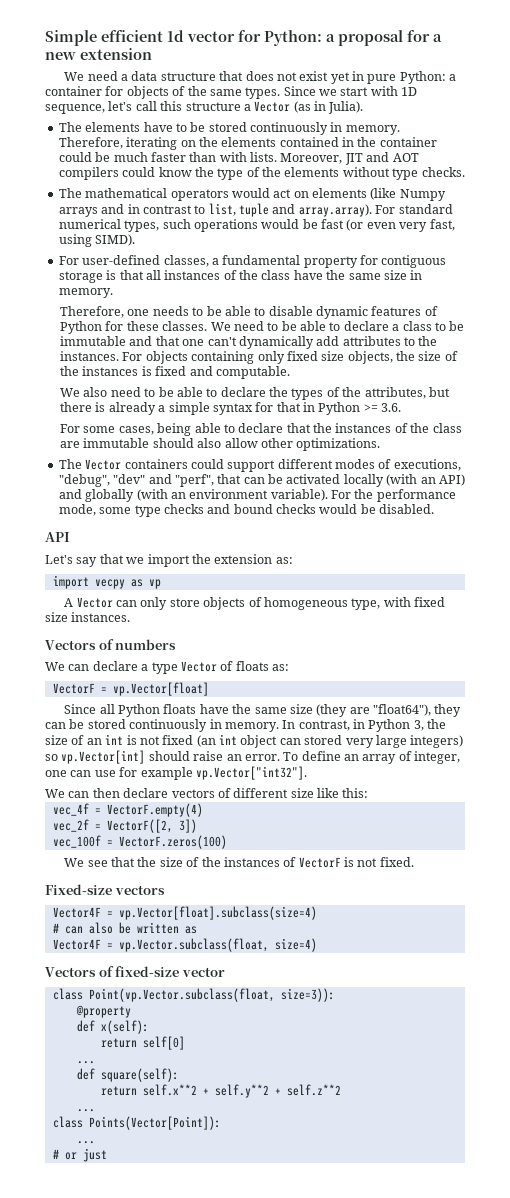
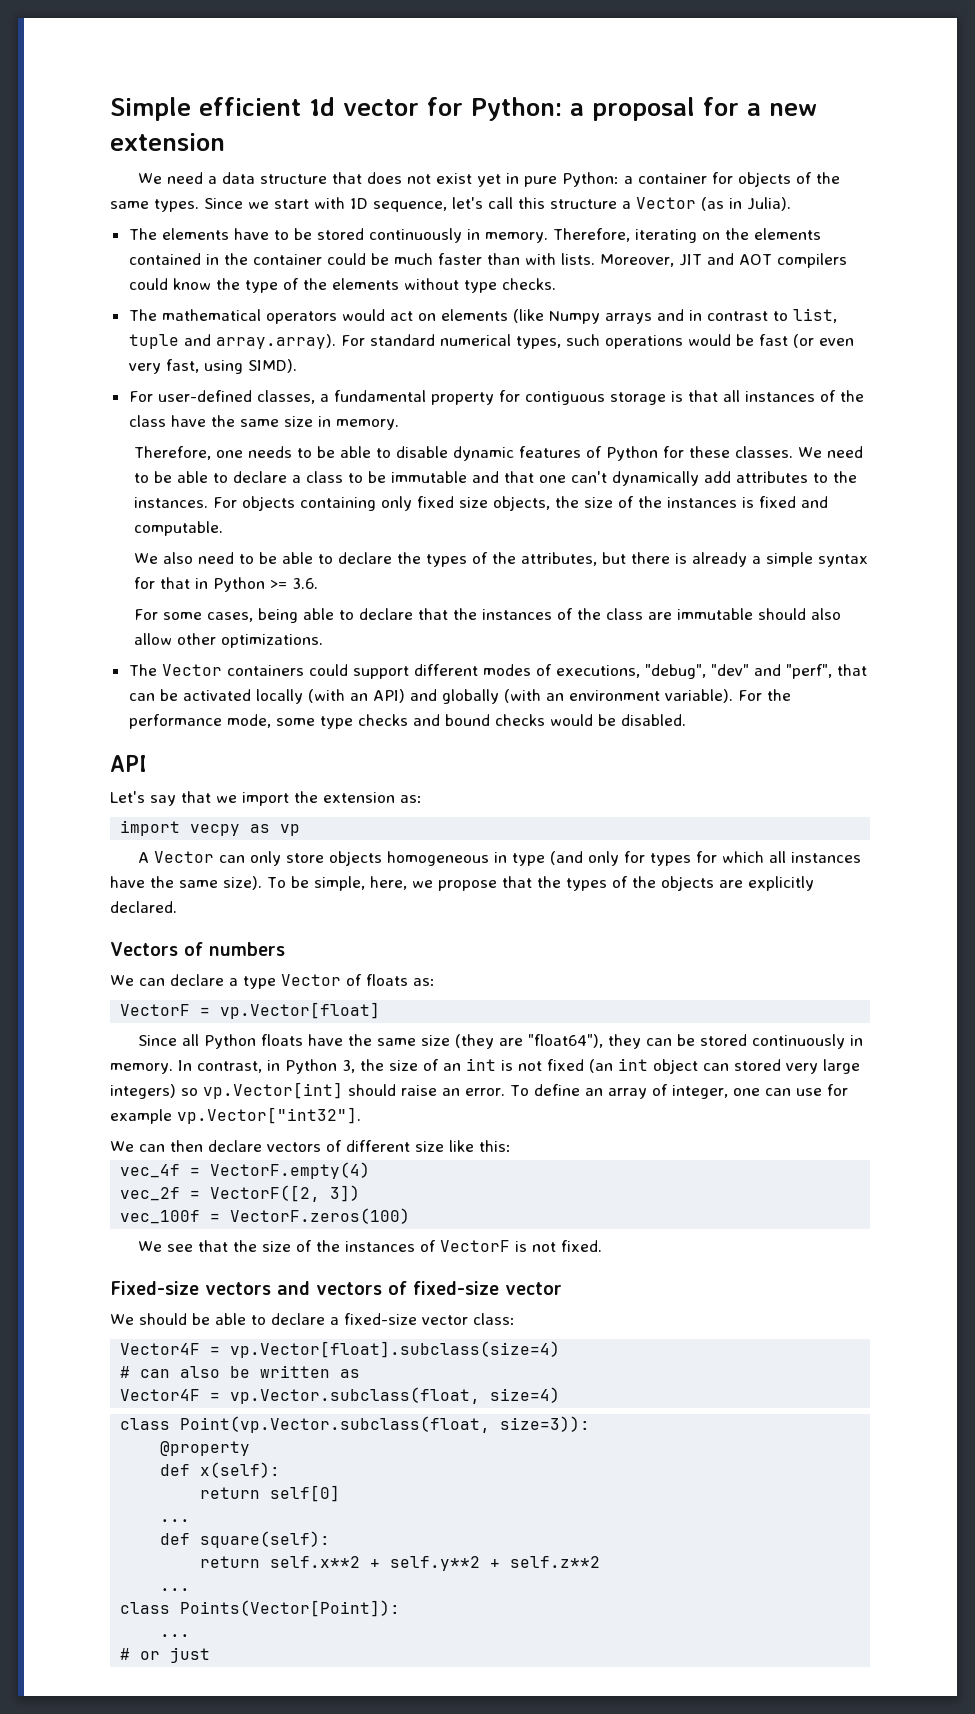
- A Vector can only store objects of homogeneous type, with fixed size instances.
+ A Vector can only store objects homogeneous in type (and only for types for which all instances have the same size). To be simple, here, we propose that the types of the objects are explicitly declared.
- Fixed-size vectors
+ Fixed-size vectors and vectors of fixed-size vector
+ We should be able to declare a fixed-size vector class:
- Vectors of fixed-size vector

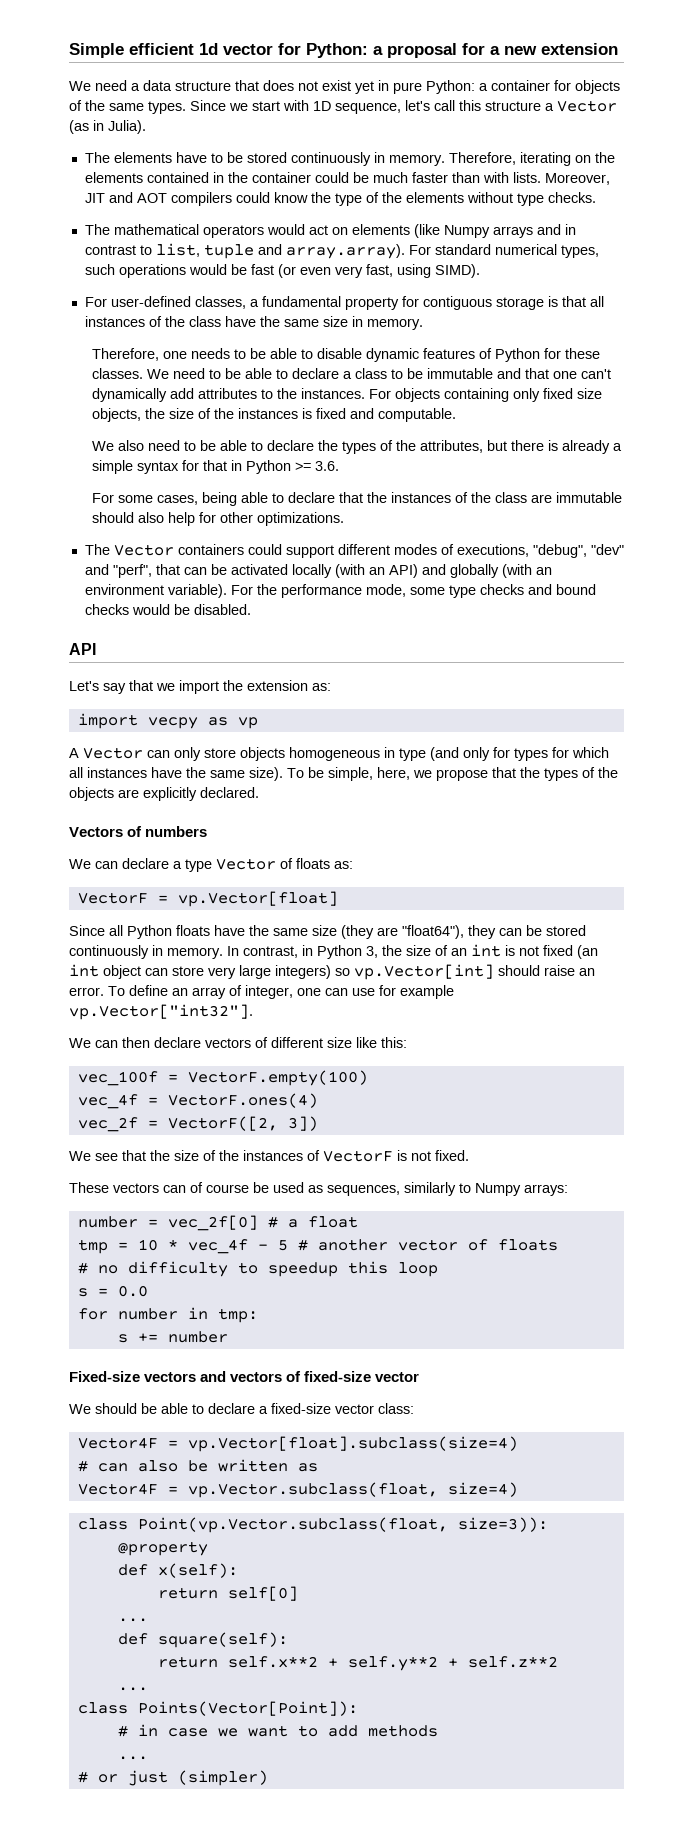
- For some cases, being able to declare that the instances of the class are immutable should also allow other optimizations.
+ For some cases, being able to declare that the instances of the class are immutable should also help for other optimizations.
- In contrast, in Python 3, the size of an int is not fixed (an int object can stored very large integers) so vp.Vector[int] should raise an error.
+ In contrast, in Python 3, the size of an int is not fixed (an int object can store very large integers) so vp.Vector[int] should raise an error.
+ vec_100f = VectorF.empty(100)
- vec_4f = VectorF.empty(4)
+ vec_4f = VectorF.ones(4)
- vec_100f = VectorF.zeros(100)
+ These vectors can of course be used as sequences, similarly to Numpy arrays:
+ number = vec_2f[0] # a float
+ tmp = 10 * vec_4f - 5 # another vector of floats
+ # no difficulty to speedup this loop
+ s = 0.0
+ for number in tmp:
+ s += number
+ # in case we want to add methods
- # or just
+ # or just (simpler)

